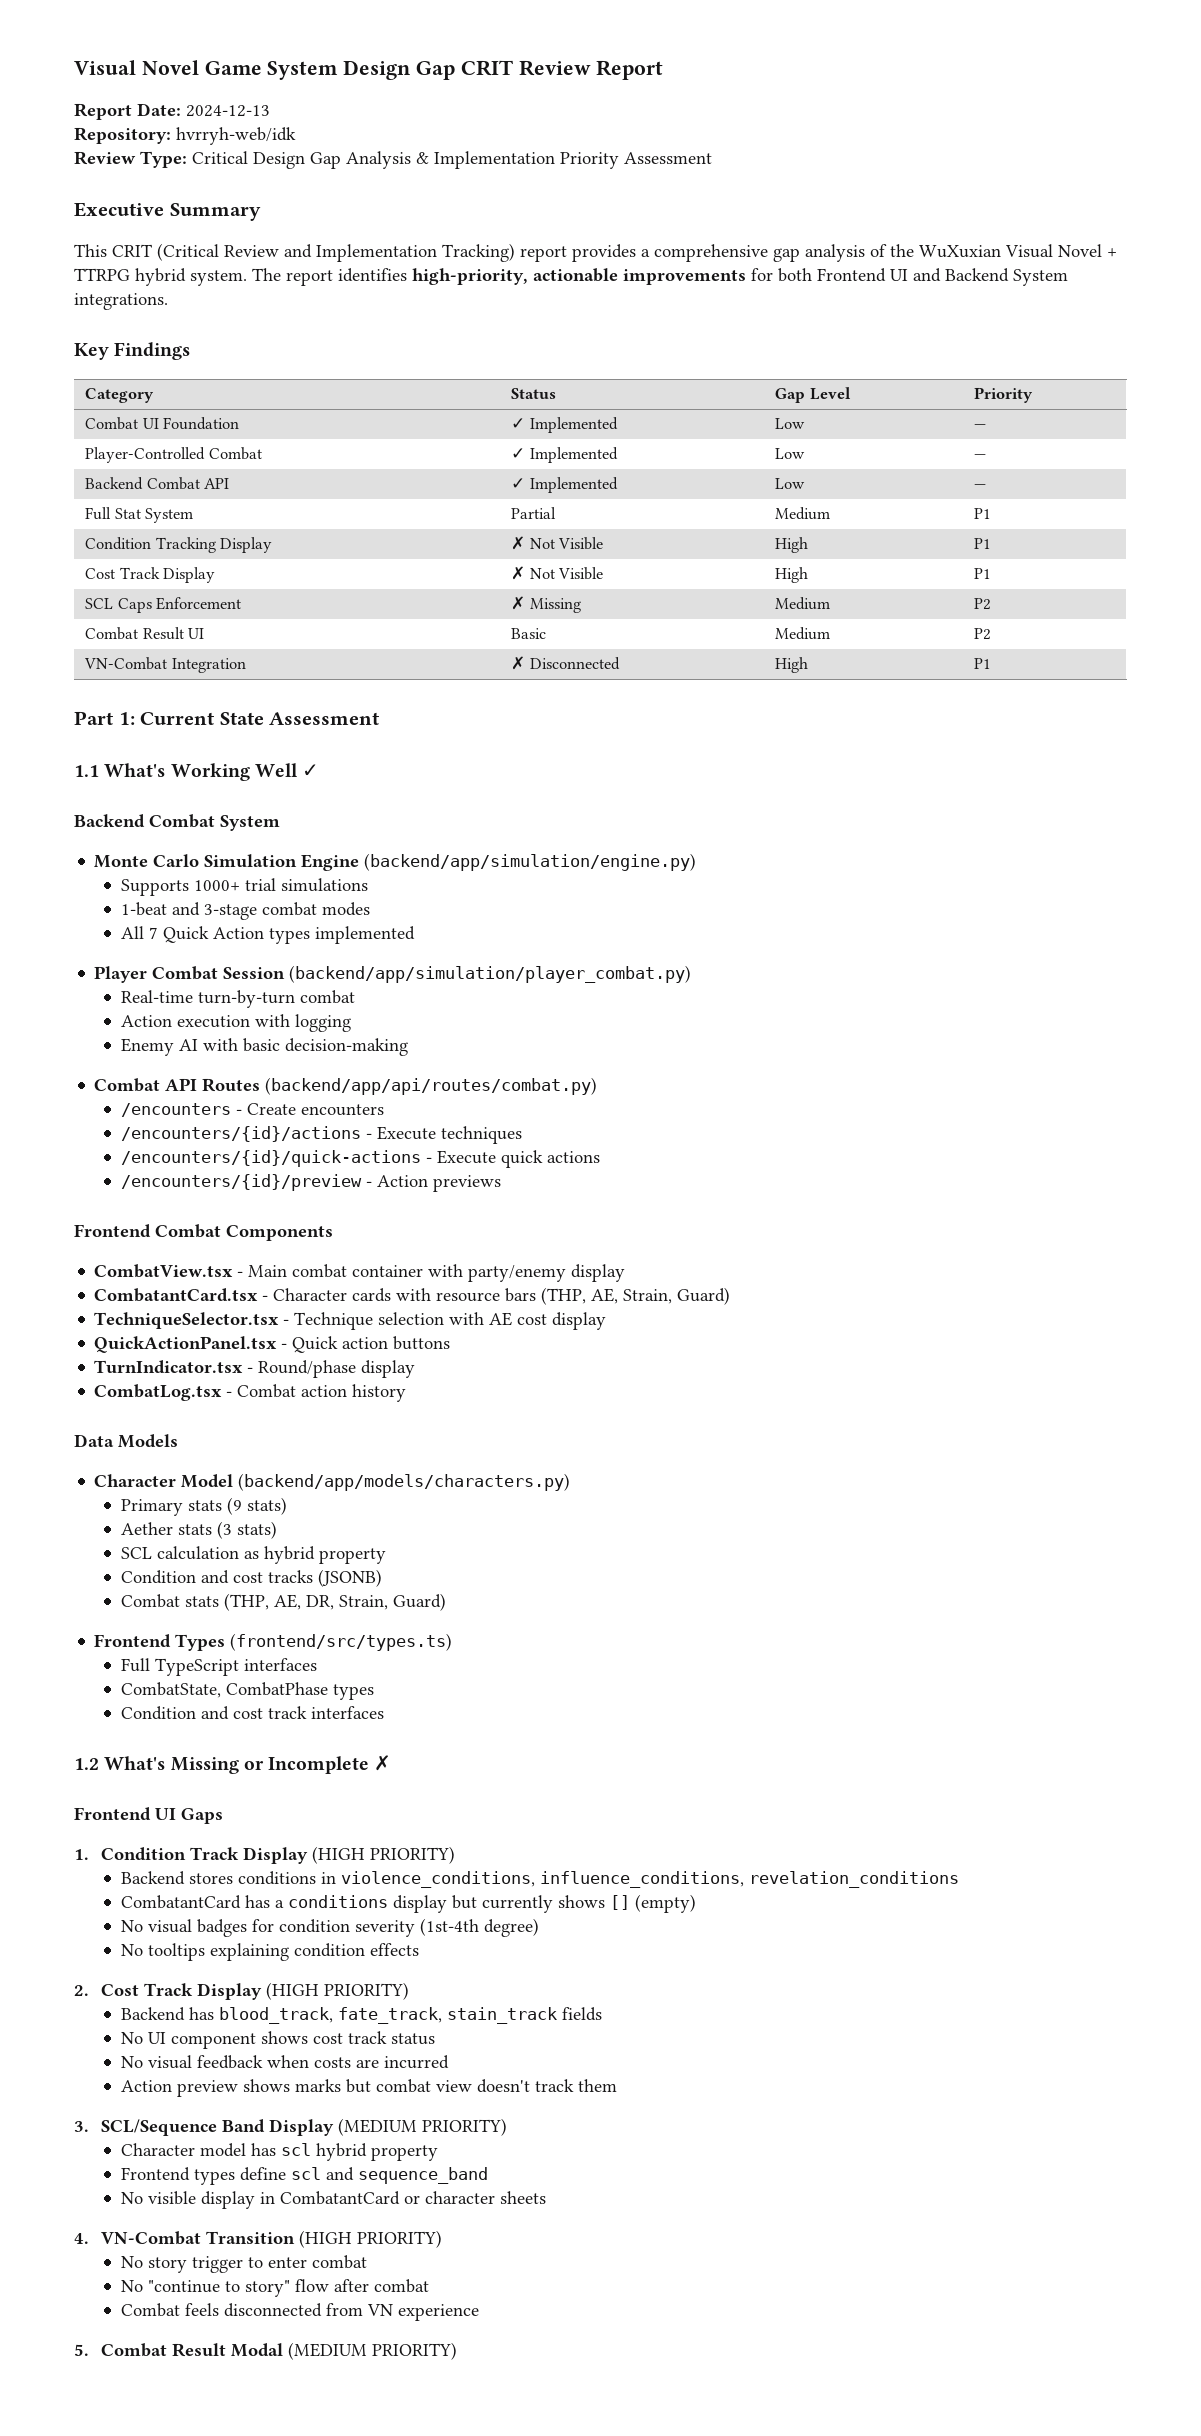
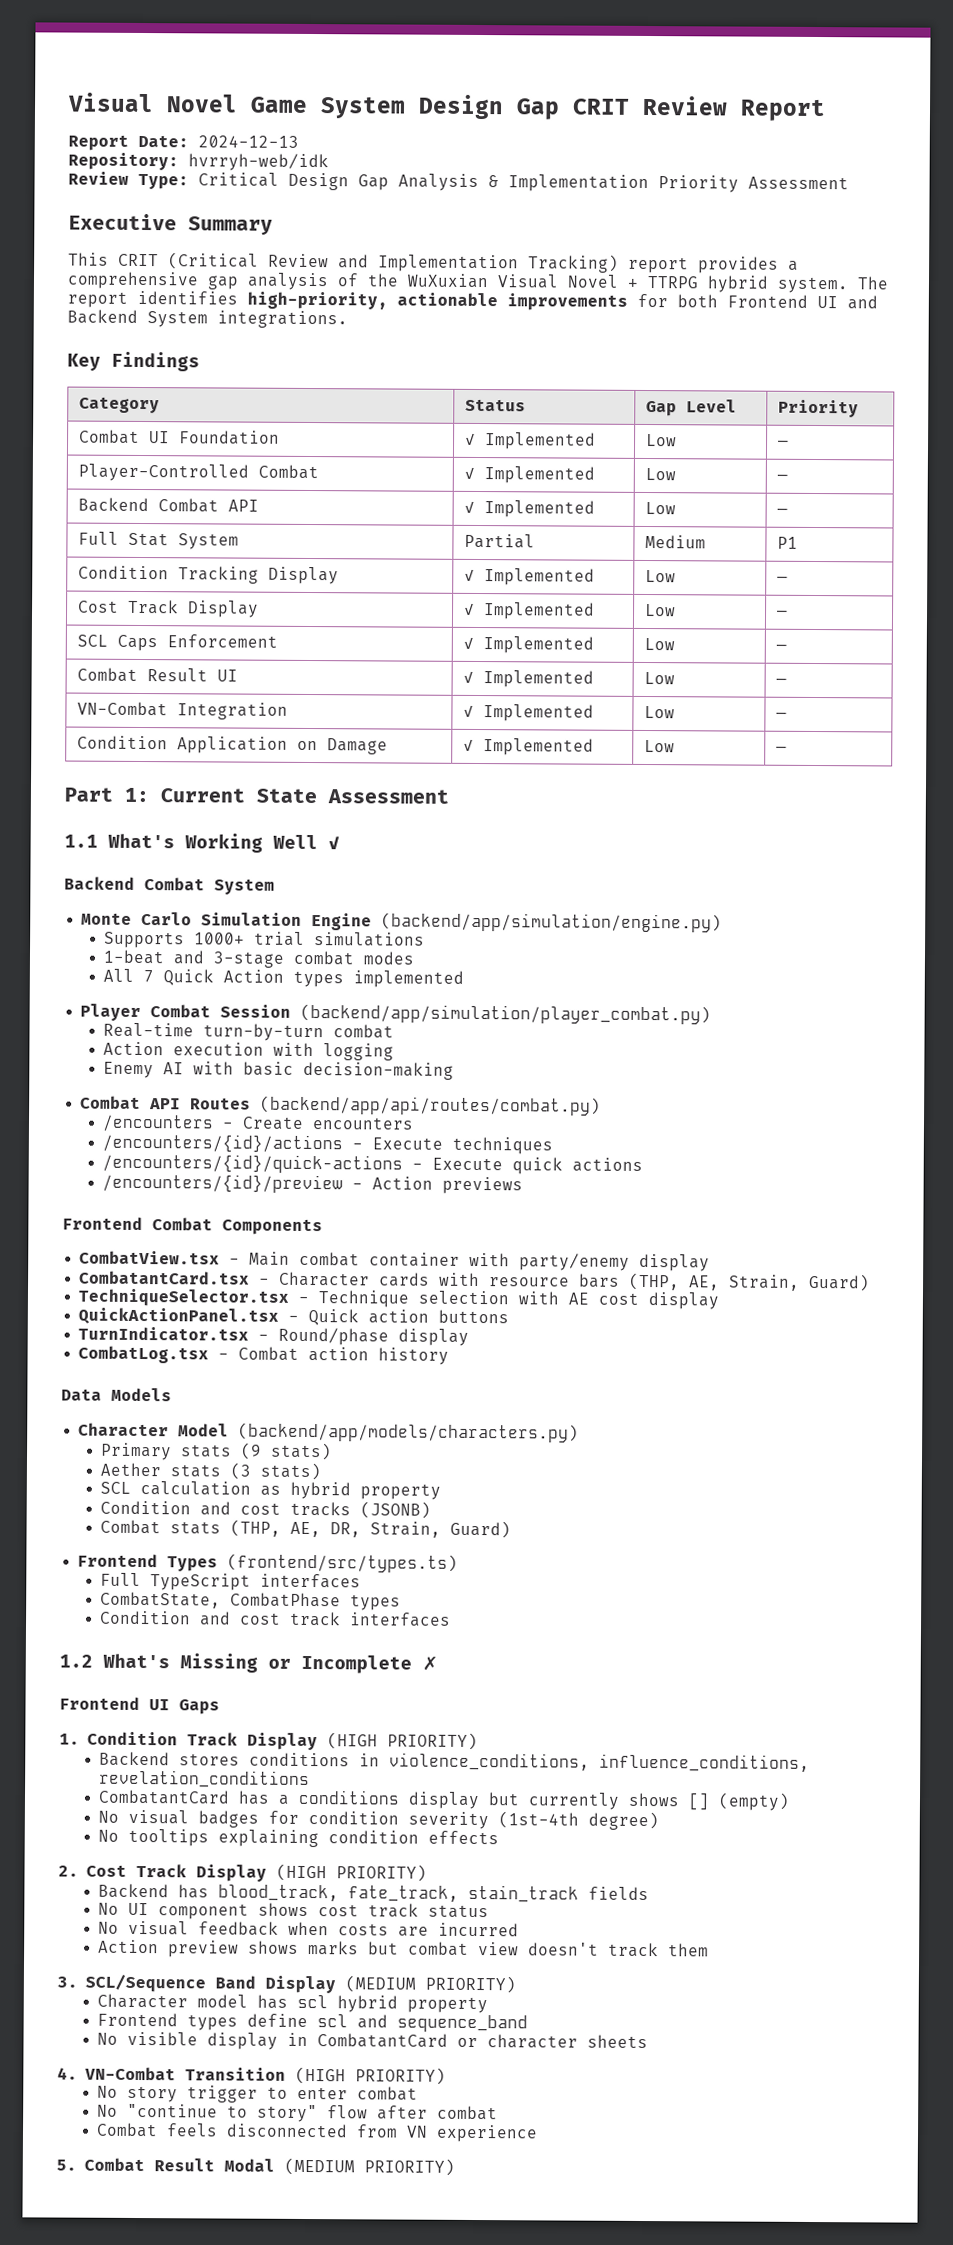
- Condition Tracking Display | ✗ Not Visible | High | P1
- Cost Track Display | ✗ Not Visible | High | P1
+ Condition Tracking Display | ✓ Implemented | Low | —
+ Cost Track Display | ✓ Implemented | Low | —
- SCL Caps Enforcement | ✗ Missing | Medium | P2
+ SCL Caps Enforcement | ✓ Implemented | Low | —
- Combat Result UI | Basic | Medium | P2
- VN-Combat Integration | ✗ Disconnected | High | P1
+ Combat Result UI | ✓ Implemented | Low | —
+ VN-Combat Integration | ✓ Implemented | Low | —
+ Condition Application on Damage | ✓ Implemented | Low | —

